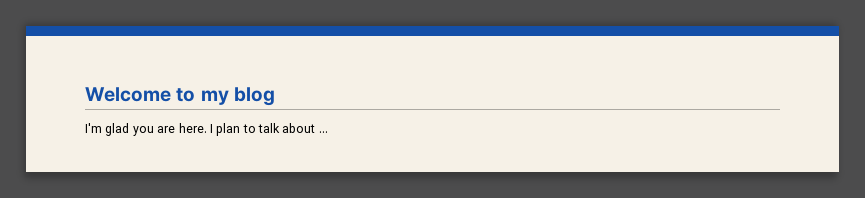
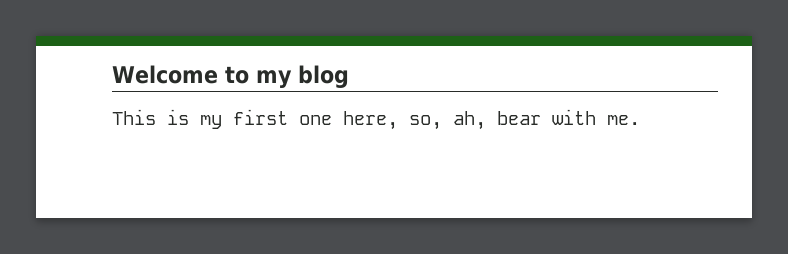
- I'm glad you are here. I plan to talk about ...
+ This is my first one here, so, ah, bear with me.

